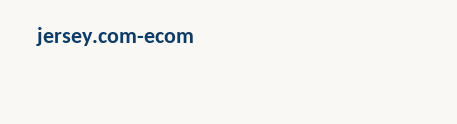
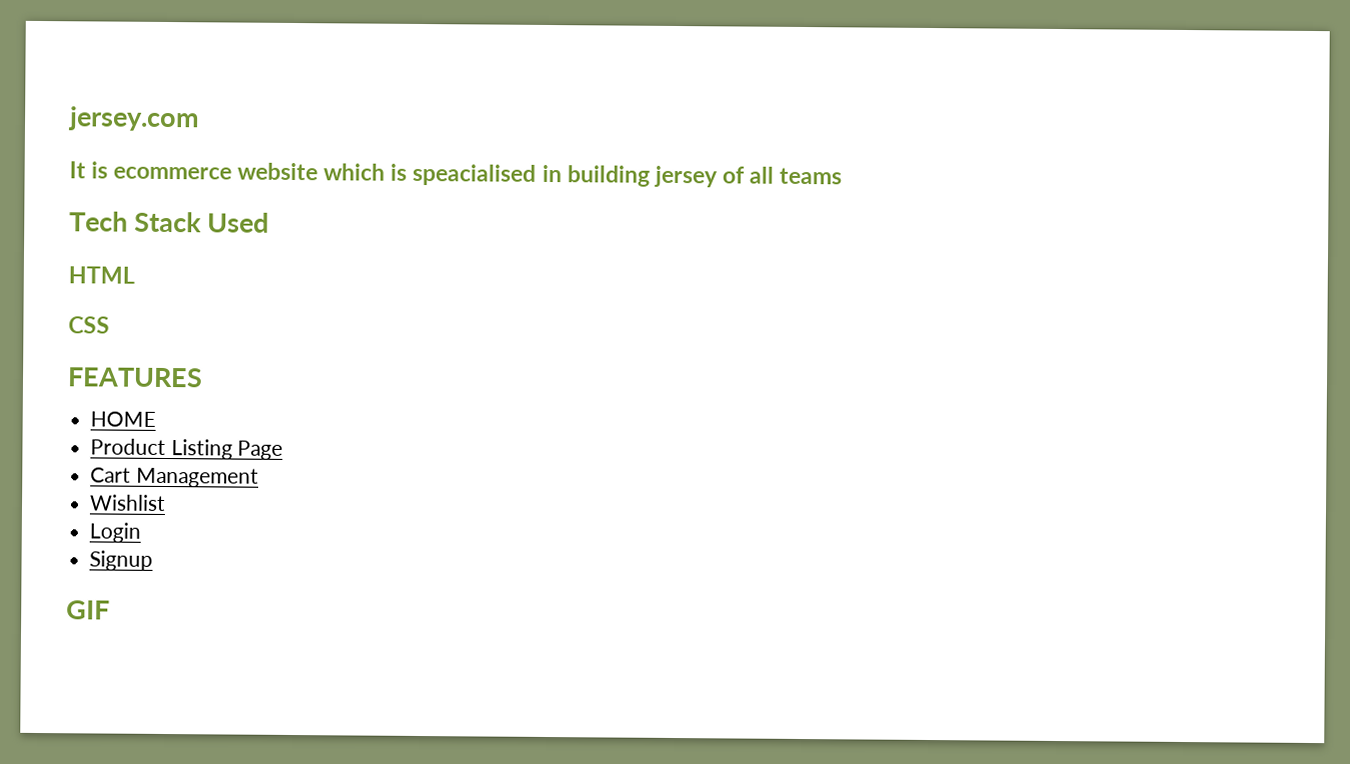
- jersey.com-ecom
+ jersey.com
+ It is ecommerce website which is speacialised in building jersey of all teams
+ Tech Stack Used
+ HTML
+ CSS
+ FEATURES
+ HOME
+ Product Listing Page
+ Cart Management
+ Wishlist
+ Login
+ Signup
+ GIF

